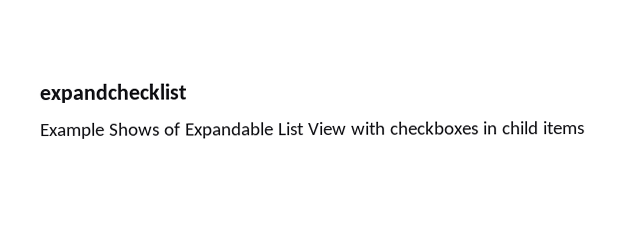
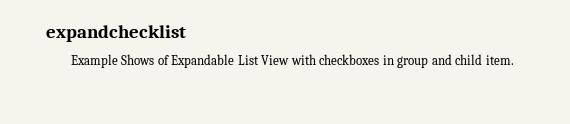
- Example Shows of Expandable List View with checkboxes in child items
+ Example Shows of Expandable List View with checkboxes in group and child item.

